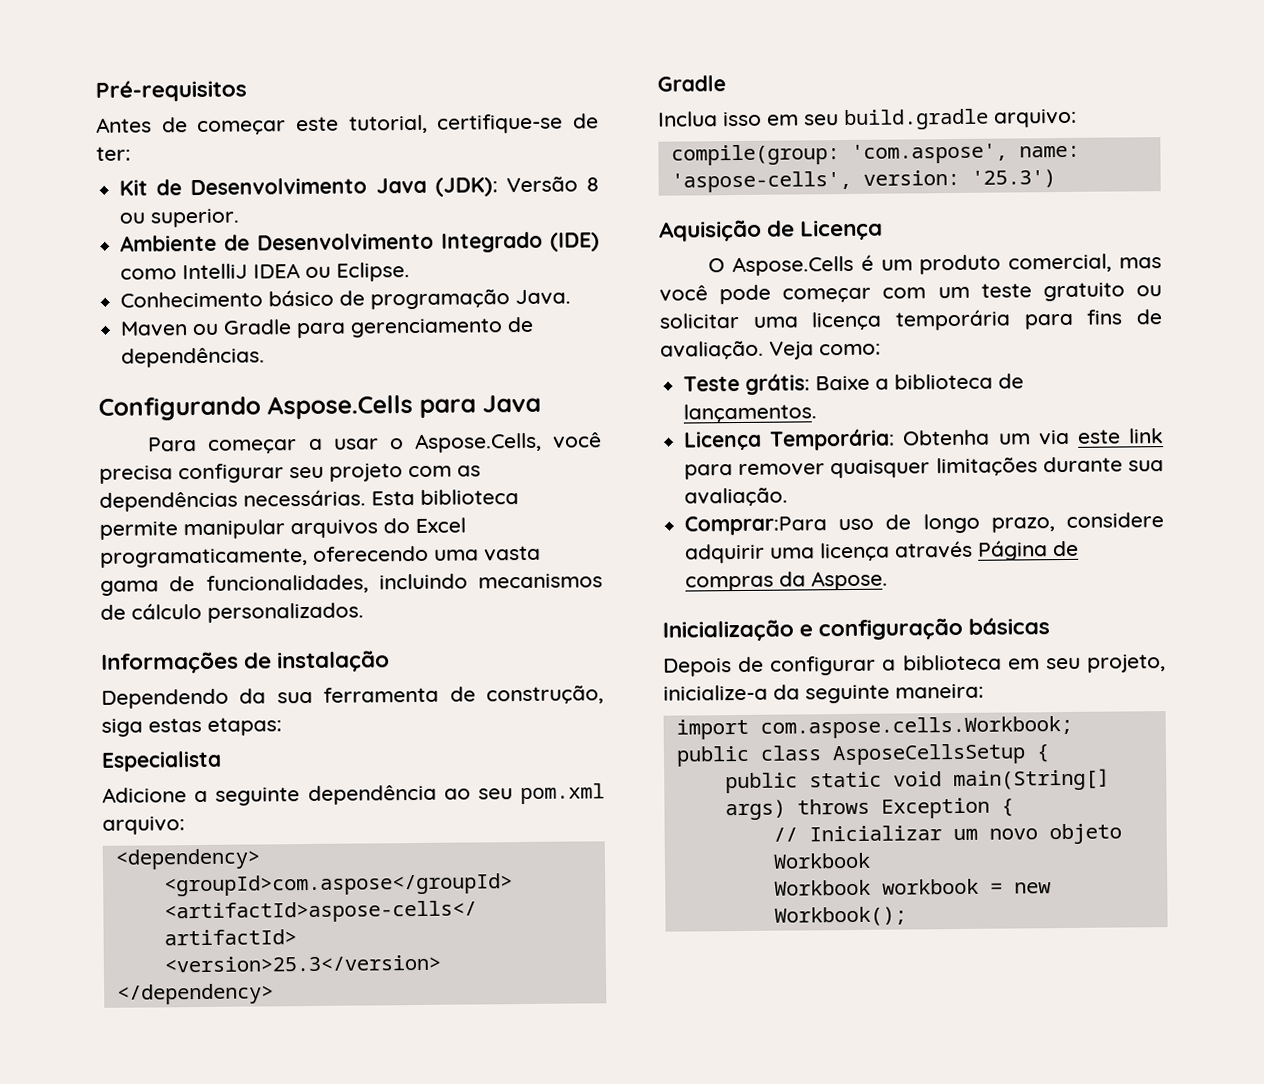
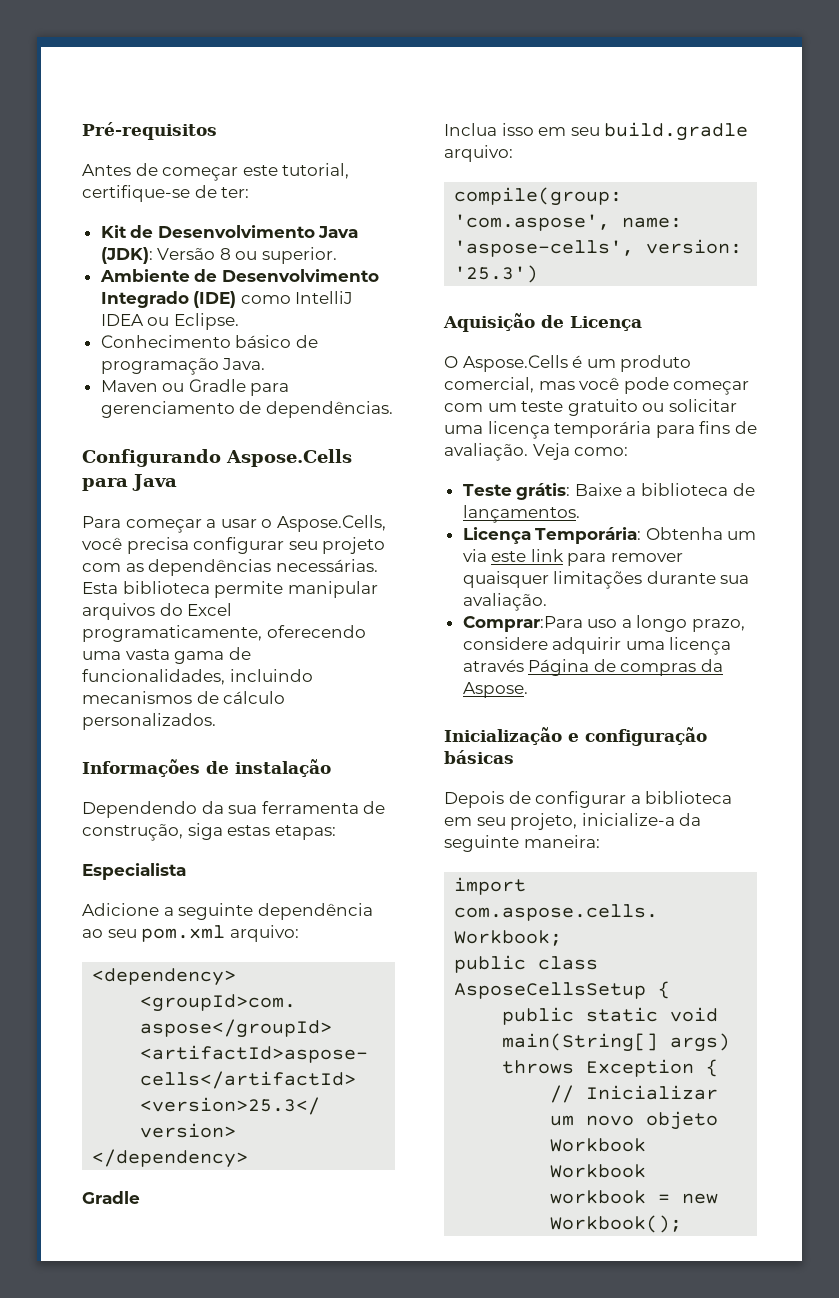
- Comprar:Para uso de longo prazo, considere adquirir uma licença através Página de compras da Aspose.
+ Comprar:Para uso a longo prazo, considere adquirir uma licença através Página de compras da Aspose.

